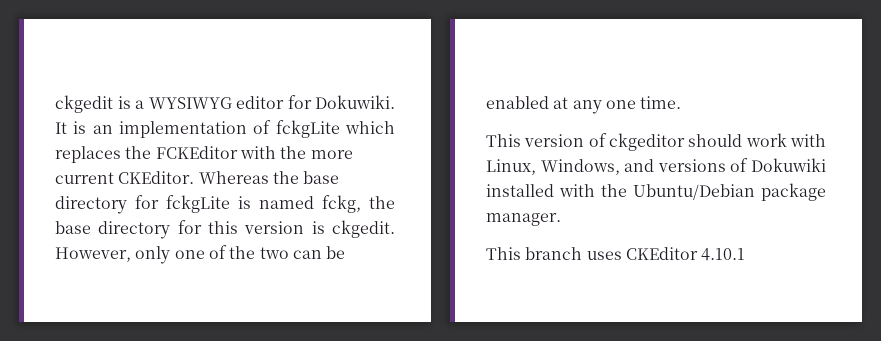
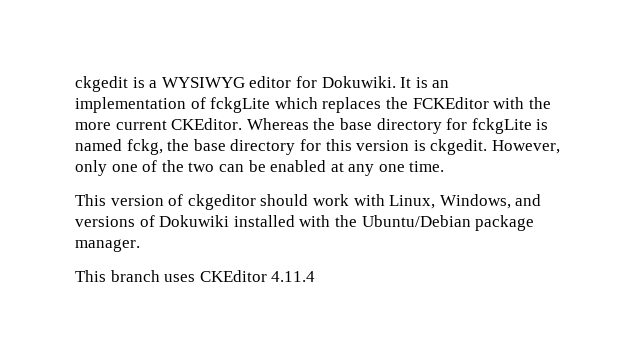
- This branch uses CKEditor 4.10.1
+ This branch uses CKEditor 4.11.4

